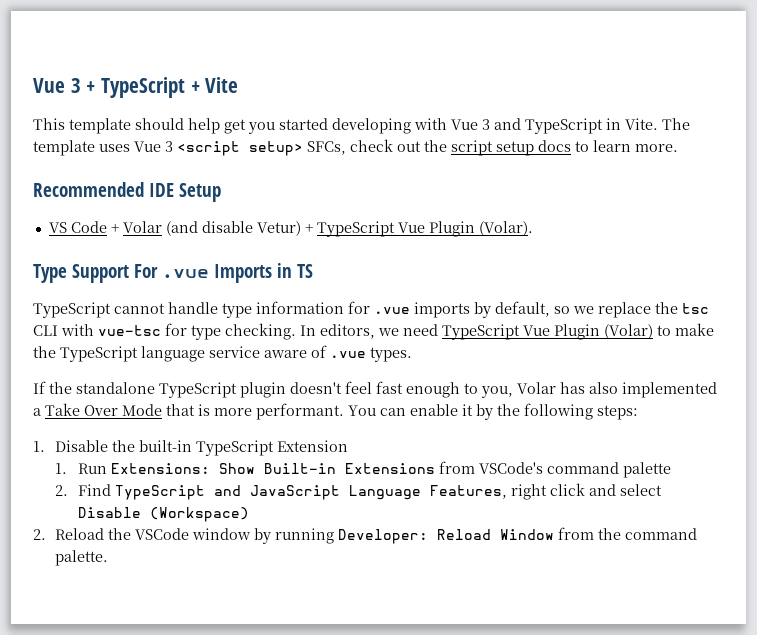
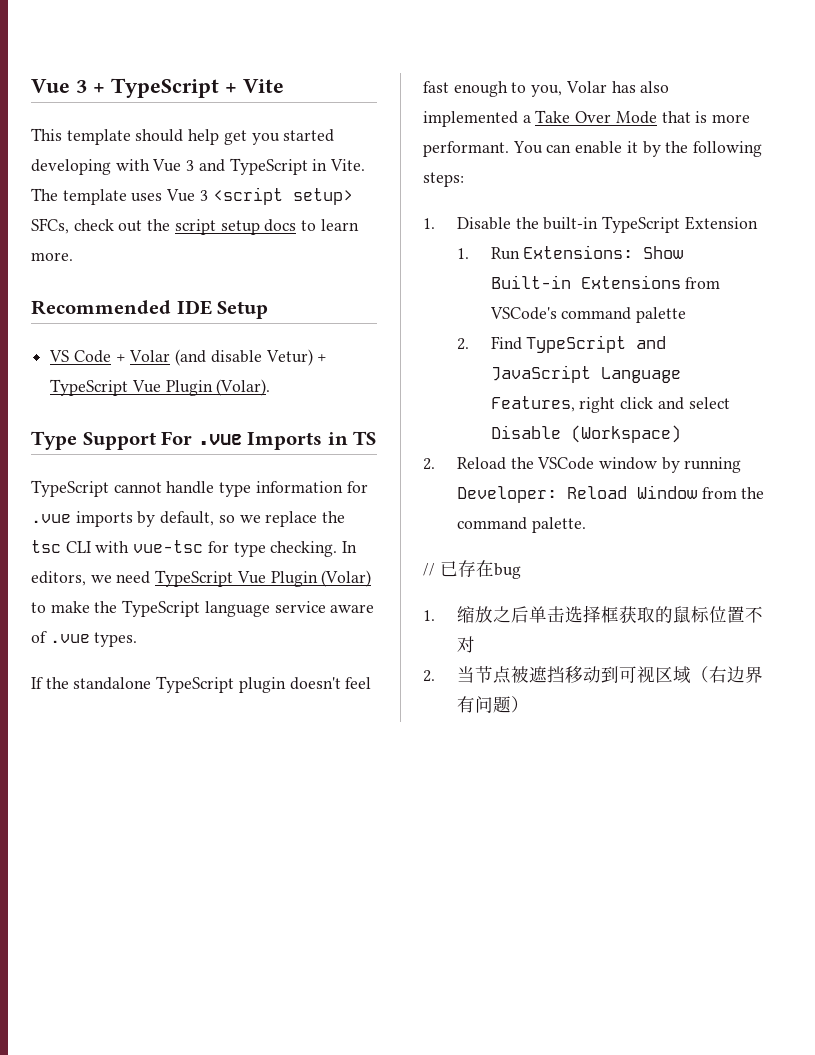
+ // 已存在bug
+ 1.缩放之后单击选择框获取的鼠标位置不对
+ 2.当节点被遮挡移动到可视区域（右边界有问题）

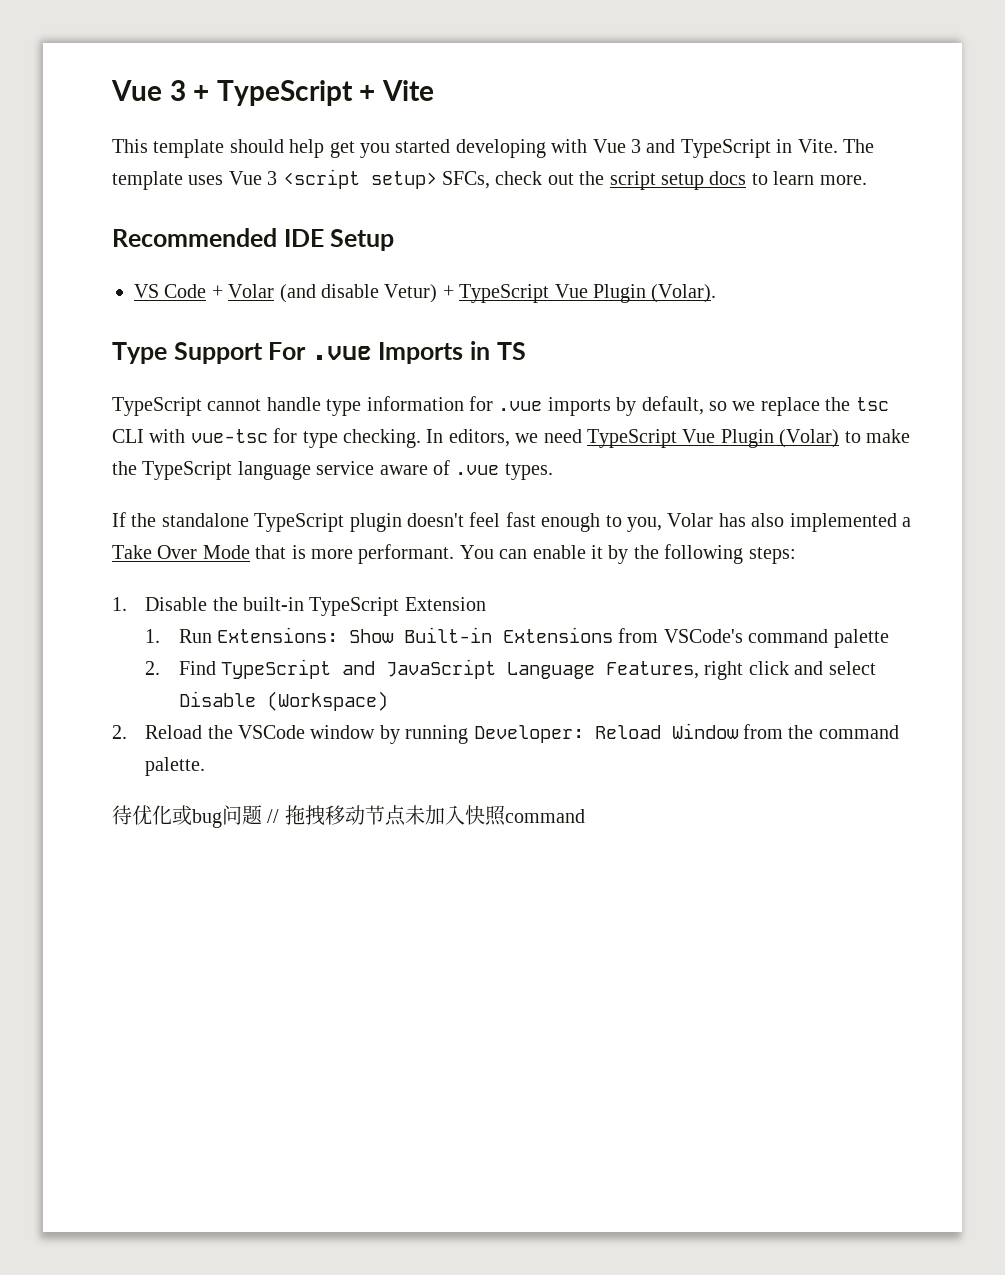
- // 已存在bug
- 1.缩放之后单击选择框获取的鼠标位置不对
- 2.当节点被遮挡移动到可视区域（右边界有问题）
+ 待优化或bug问题 // 拖拽移动节点未加入快照command

